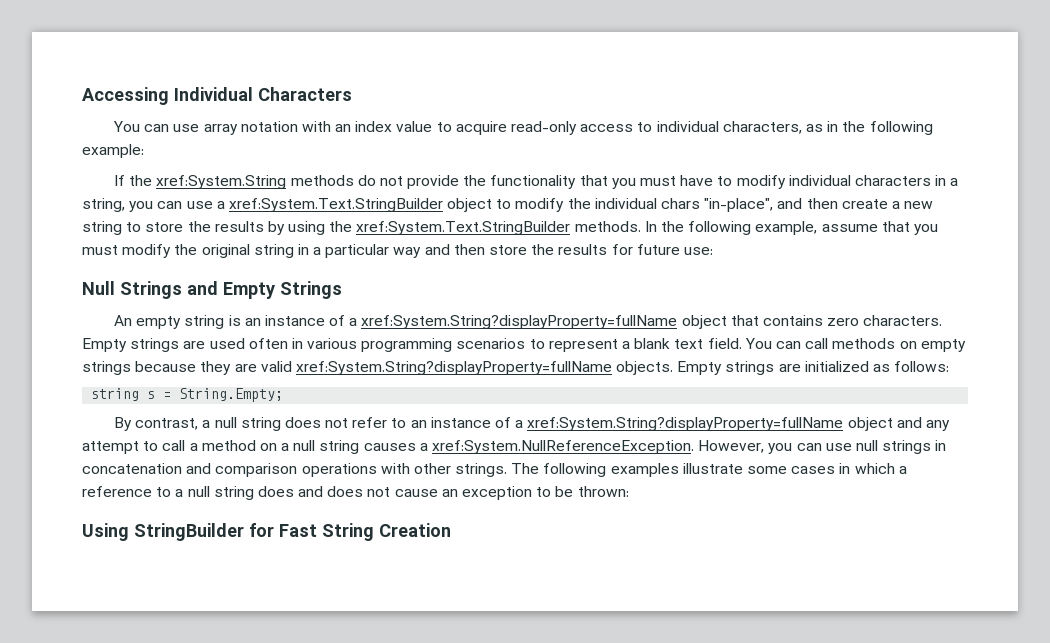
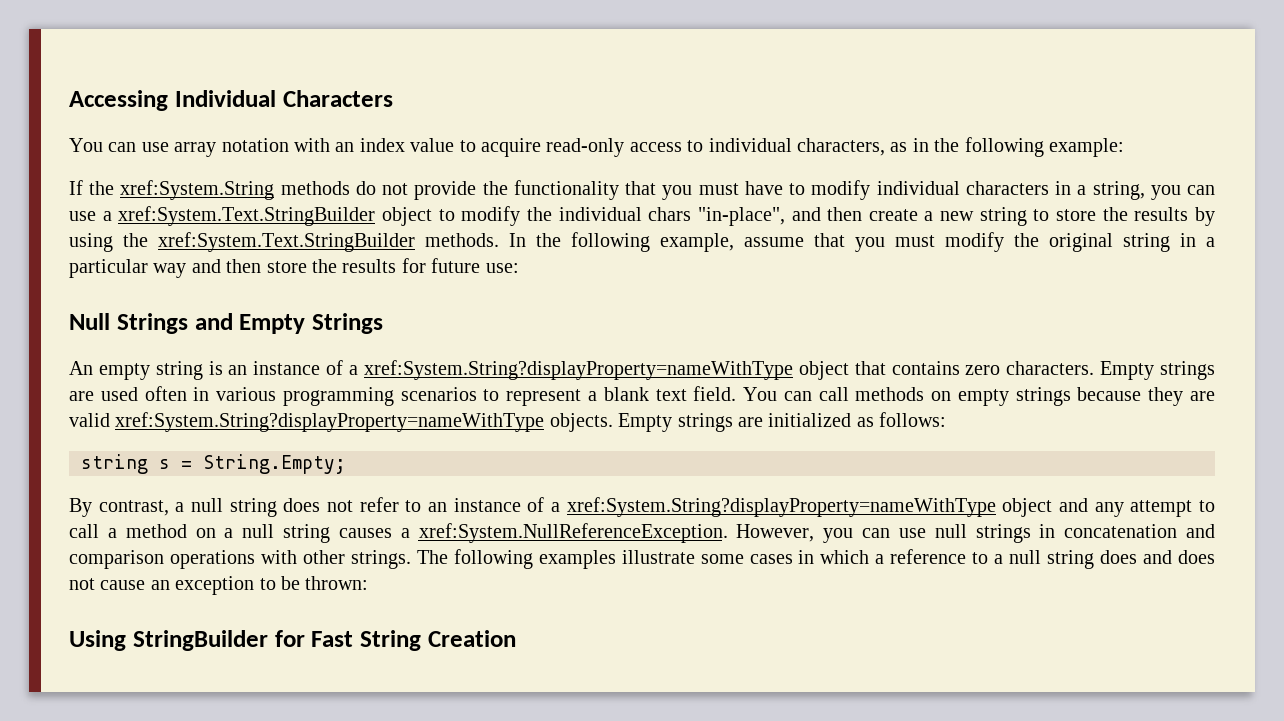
- An empty string is an instance of a xref:System.String?displayProperty=fullName object that contains zero characters.
+ An empty string is an instance of a xref:System.String?displayProperty=nameWithType object that contains zero characters.
- You can call methods on empty strings because they are valid xref:System.String?displayProperty=fullName objects.
+ You can call methods on empty strings because they are valid xref:System.String?displayProperty=nameWithType objects.
- By contrast, a null string does not refer to an instance of a xref:System.String?displayProperty=fullName object and any attempt to call a method on a null string causes a xref:System.NullReferenceException. However, you can use null strings in concatenation and comparison operations with other strings.
+ By contrast, a null string does not refer to an instance of a xref:System.String?displayProperty=nameWithType object and any attempt to call a method on a null string causes a xref:System.NullReferenceException. However, you can use null strings in concatenation and comparison operations with other strings.

